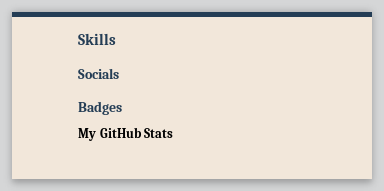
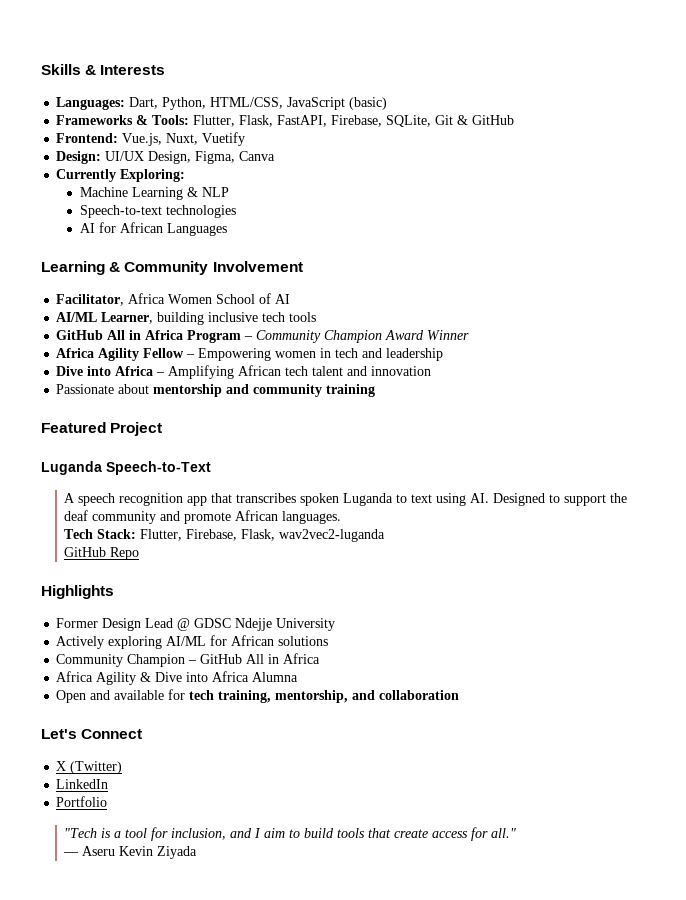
- Skills
- Socials
- Badges
- My GitHub Stats
+ Skills & Interests
+ Languages: Dart, Python, HTML/CSS, JavaScript (basic)
+ Frameworks & Tools: Flutter, Flask, FastAPI, Firebase, SQLite, Git & GitHub
+ Frontend: Vue.js, Nuxt, Vuetify
+ Design: UI/UX Design, Figma, Canva
+ Currently Exploring:
+ Machine Learning & NLP
+ Speech-to-text technologies
+ AI for African Languages
+ Learning & Community Involvement
+ Facilitator, Africa Women School of AI
+ AI/ML Learner, building inclusive tech tools
+ GitHub All in Africa Program – Community Champion Award Winner
+ Africa Agility Fellow – Empowering women in tech and leadership
+ Dive into Africa – Amplifying African tech talent and innovation
+ Passionate about mentorship and community training
+ Featured Project
+ Luganda Speech-to-Text
+ A speech recognition app that transcribes spoken Luganda to text using AI. Designed to support the deaf community and promote African languages.
+ Tech Stack: Flutter, Firebase, Flask, wav2vec2-luganda
+ GitHub Repo
+ Highlights
+ Former Design Lead @ GDSC Ndejje University
+ Actively exploring AI/ML for African solutions
+ Community Champion – GitHub All in Africa
+ Africa Agility & Dive into Africa Alumna
+ Open and available for tech training, mentorship, and collaboration
+ Let's Connect
+ X (Twitter)
+ LinkedIn
+ Portfolio
+ "Tech is a tool for inclusion, and I aim to build tools that create access for all."
+ — Aseru Kevin Ziyada

